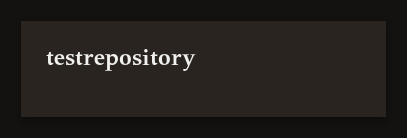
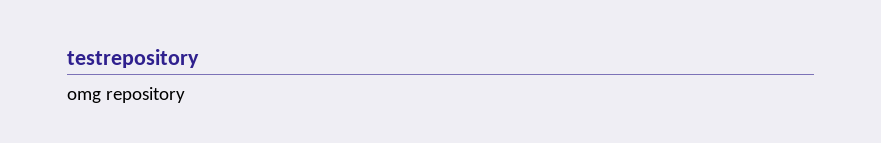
+ omg repository

